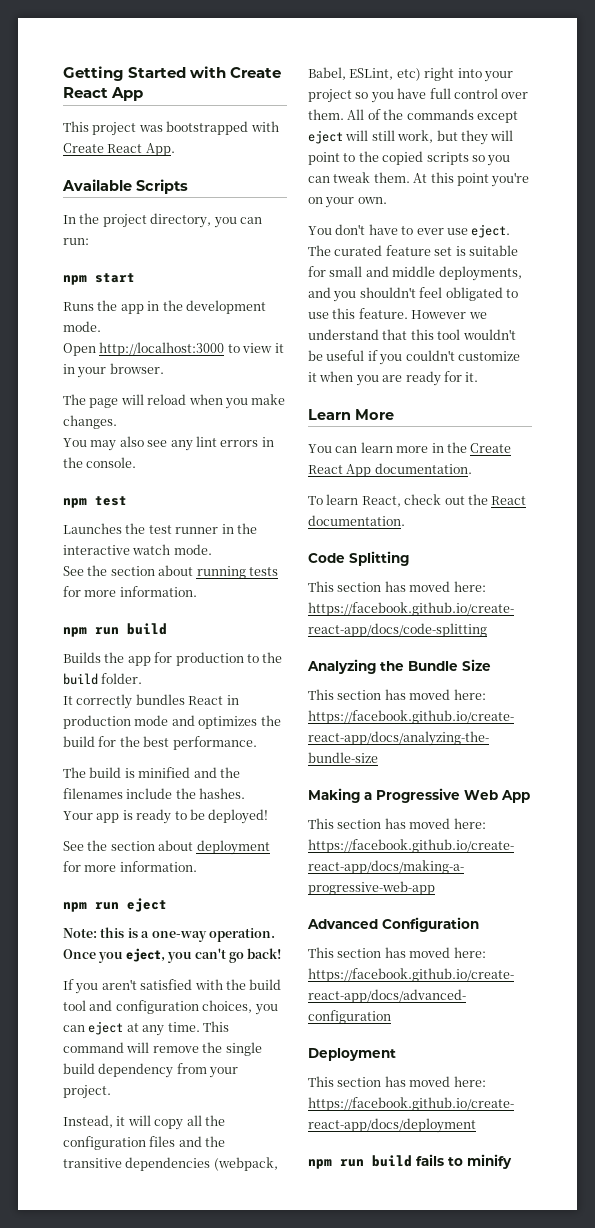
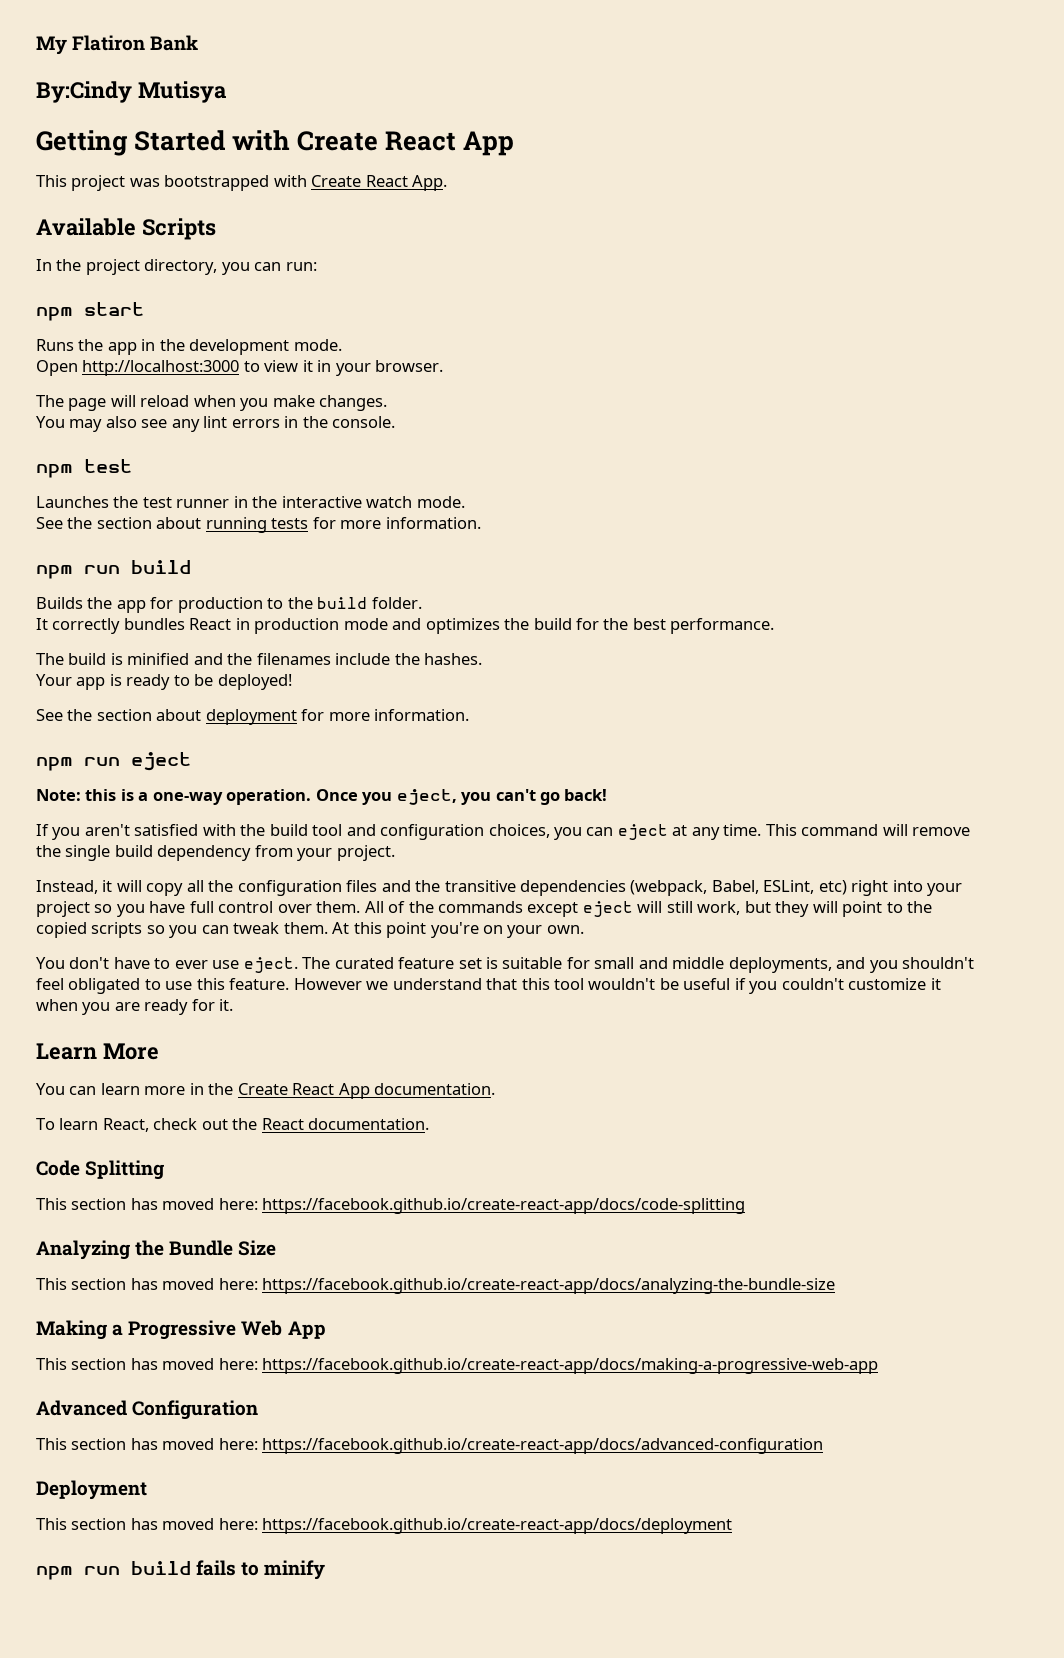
+ My Flatiron Bank
+ By:Cindy Mutisya

